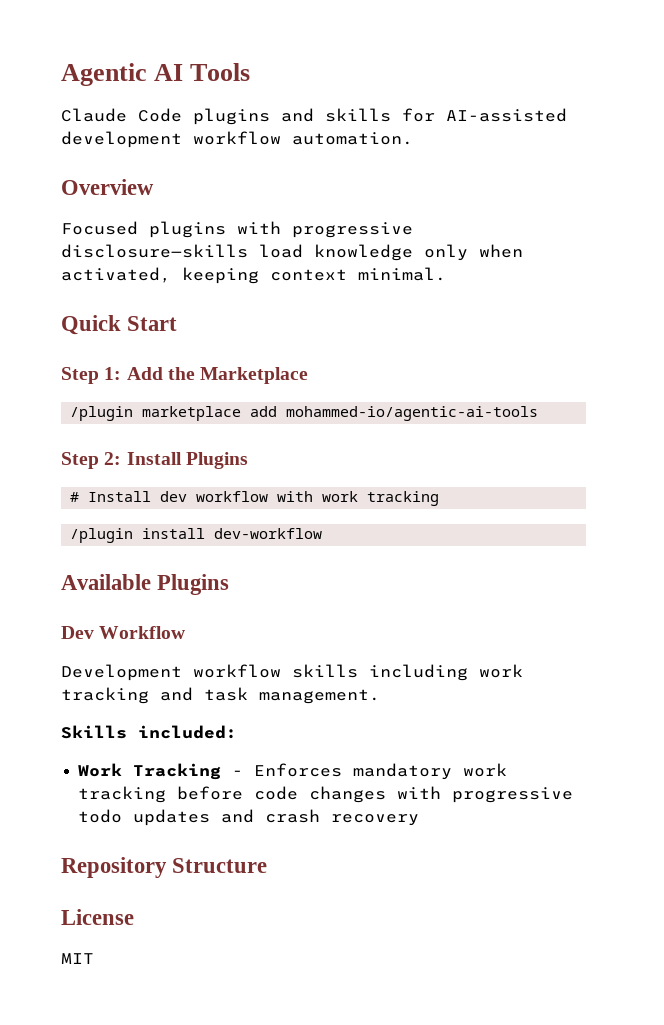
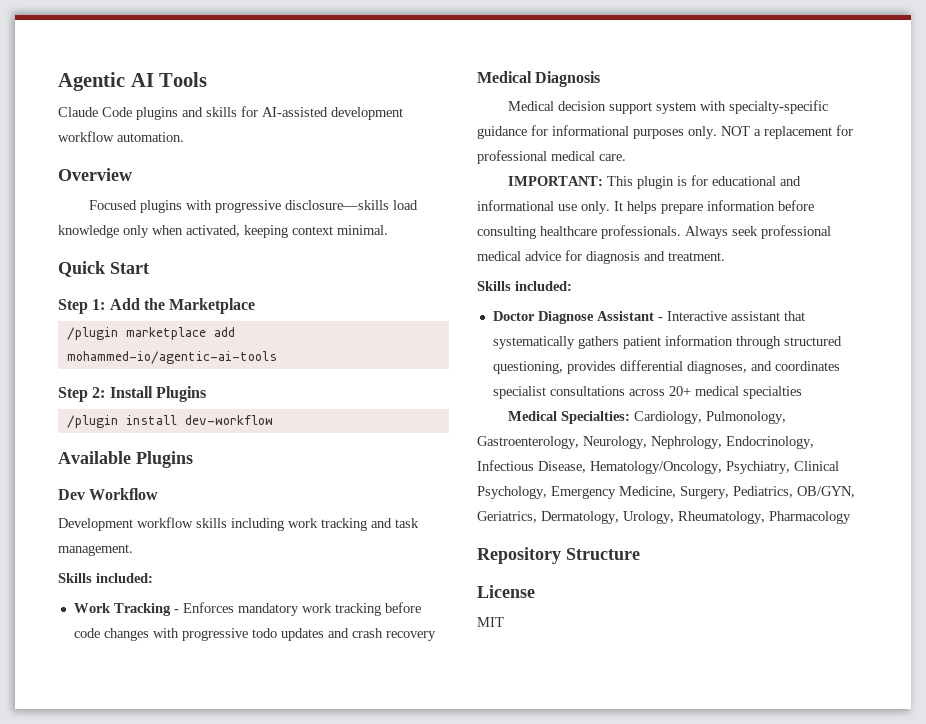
- # Install dev workflow with work tracking
+ Medical Diagnosis
+ Medical decision support system with specialty-specific guidance for informational purposes only. NOT a replacement for professional medical care.
+ IMPORTANT: This plugin is for educational and informational use only. It helps prepare information before consulting healthcare professionals. Always seek professional medical advice for diagnosis and treatment.
+ Skills included:
+ Doctor Diagnose Assistant - Interactive assistant that systematically gathers patient information through structured questioning, provides differential diagnoses, and coordinates specialist consultations across 20+ medical specialties
+ Medical Specialties: Cardiology, Pulmonology, Gastroenterology, Neurology, Nephrology, Endocrinology, Infectious Disease, Hematology/Oncology, Psychiatry, Clinical Psychology, Emergency Medicine, Surgery, Pediatrics, OB/GYN, Geriatrics, Dermatology, Urology, Rheumatology, Pharmacology

